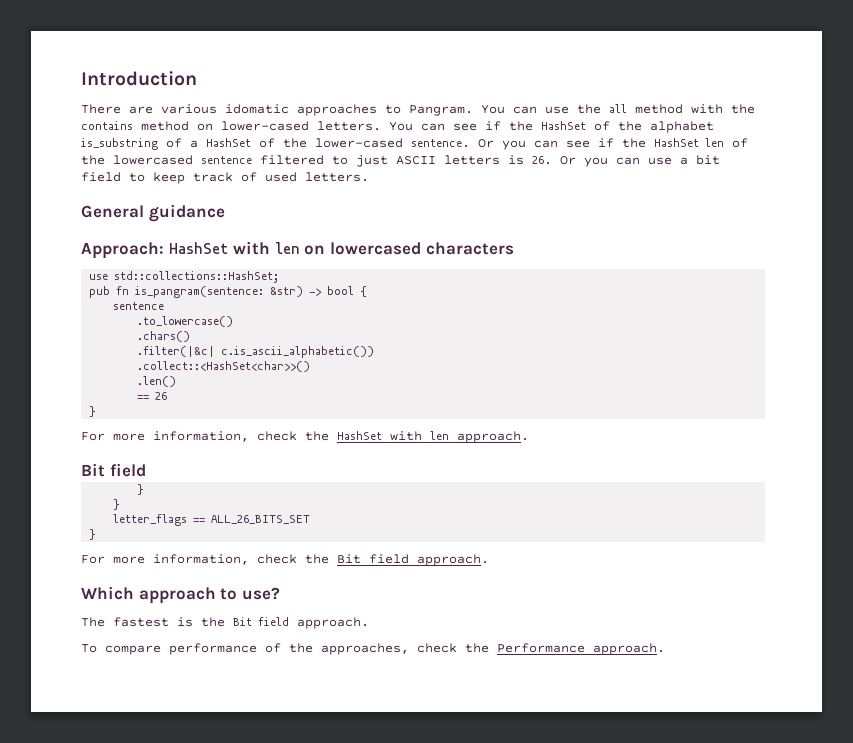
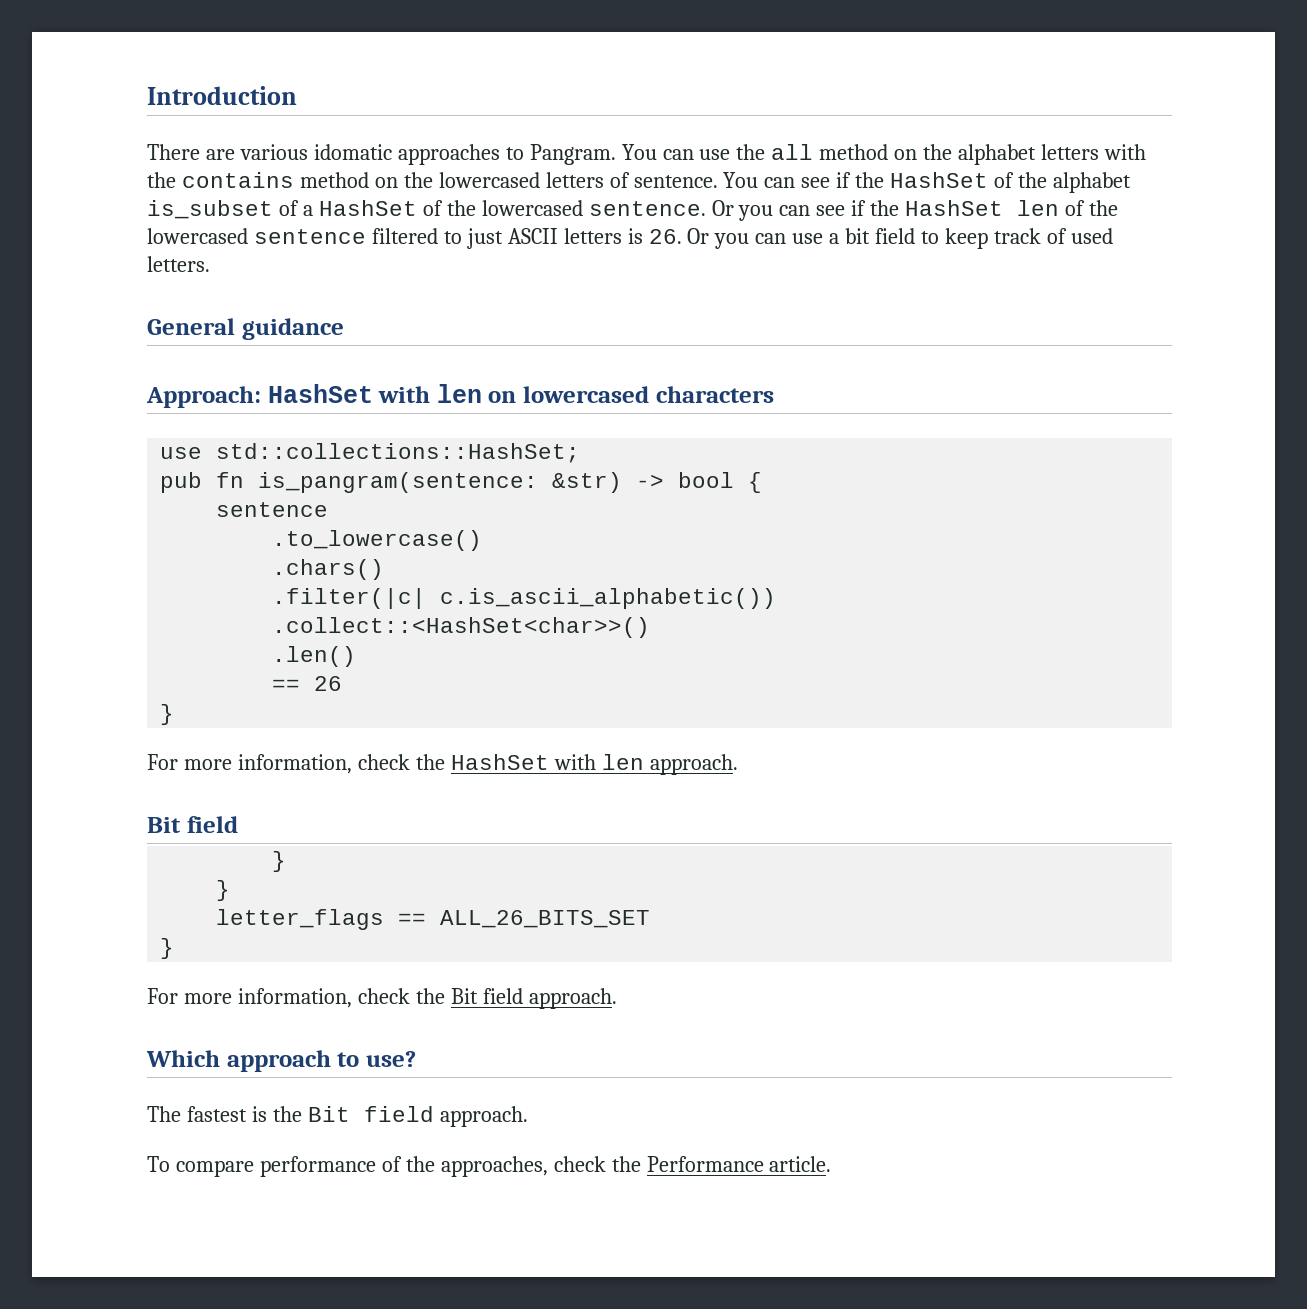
- You can use the all method with the contains method on lower-cased letters.
+ You can use the all method on the alphabet letters with the contains method on the lowercased letters of sentence.
- You can see if the HashSet of the alphabet is_substring of a HashSet of the lower-cased sentence.
+ You can see if the HashSet of the alphabet is_subset of a HashSet of the lowercased sentence.
- .filter(|&c| c.is_ascii_alphabetic())
+ .filter(|c| c.is_ascii_alphabetic())
- To compare performance of the approaches, check the Performance approach.
+ To compare performance of the approaches, check the Performance article.

